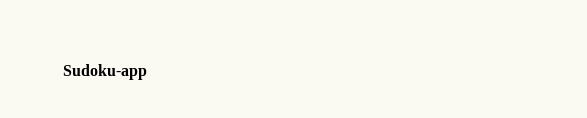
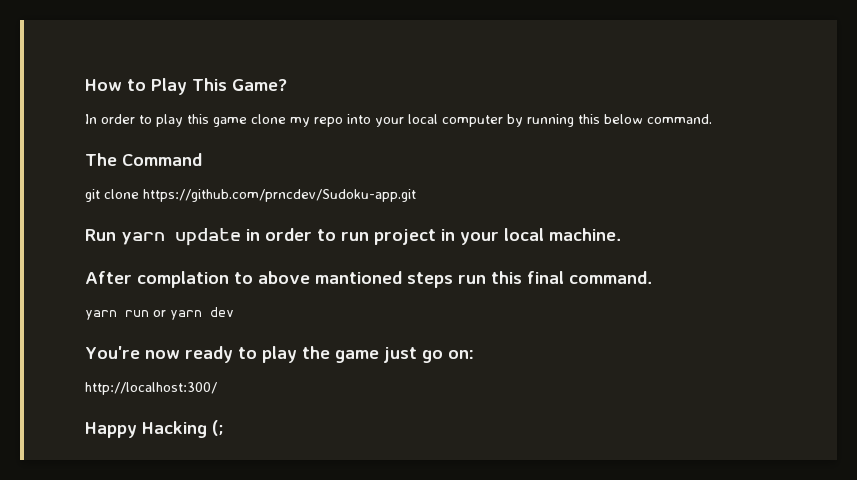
- Sudoku-app
+ How to Play This Game?
+ In order to play this game clone my repo into your local computer by running this below command.
+ The Command
+ git clone https://github.com/prncdev/Sudoku-app.git
+ Run yarn update in order to run project in your local machine.
+ After complation to above mantioned steps run this final command.
+ yarn run or yarn dev
+ You're now ready to play the game just go on:
+ http://localhost:300/
+ Happy Hacking (;

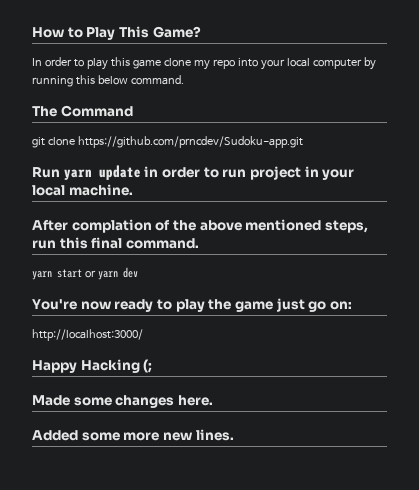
- After complation to above mantioned steps run this final command.
+ After complation of the above mentioned steps, run this final command.
- yarn run or yarn dev
+ yarn start or yarn dev
- http://localhost:300/
+ http://localhost:3000/
+ Made some changes here.
+ Added some more new lines.

